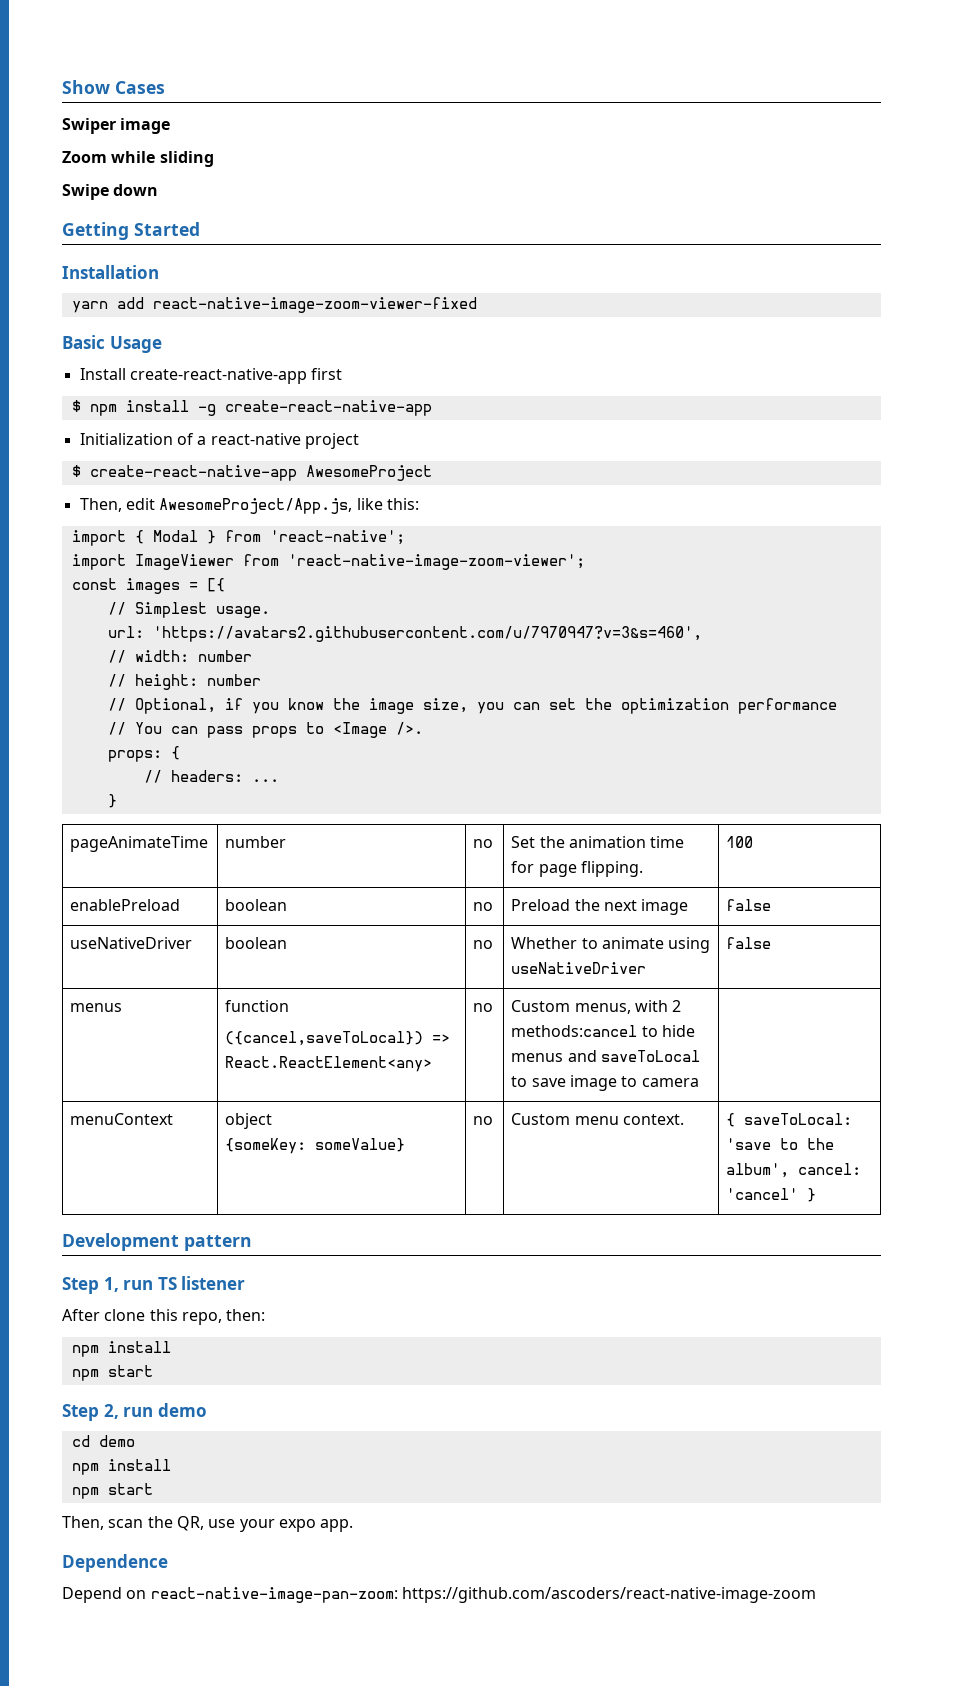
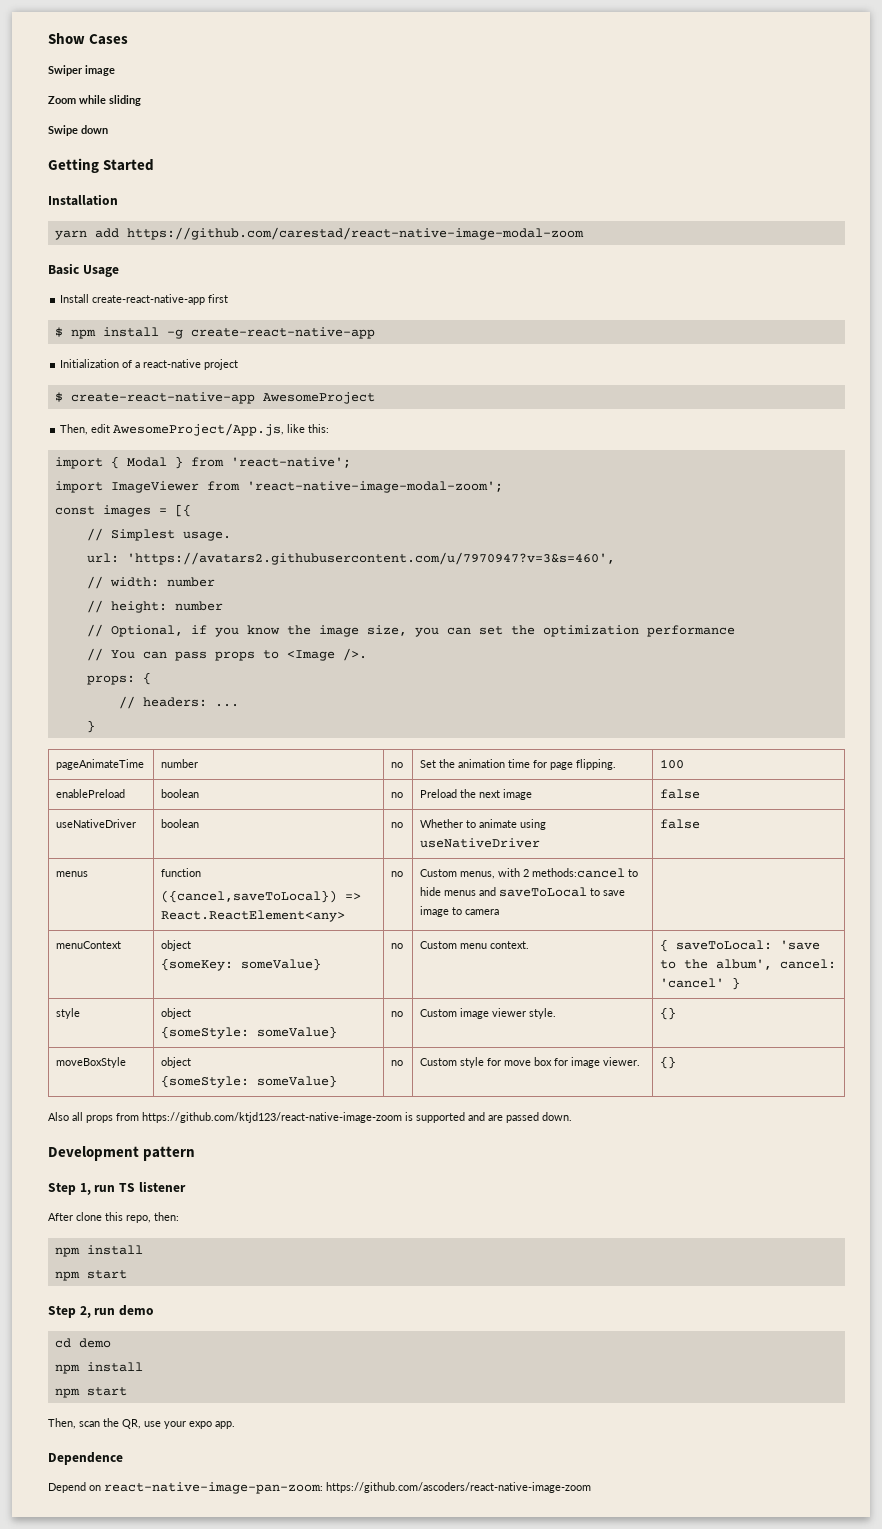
- yarn add react-native-image-zoom-viewer-fixed
+ yarn add https://github.com/carestad/react-native-image-modal-zoom
- import ImageViewer from 'react-native-image-zoom-viewer';
+ import ImageViewer from 'react-native-image-modal-zoom';
+ style | object
+ {someStyle: someValue} | no | Custom image viewer style. | {}
+ moveBoxStyle | object
+ {someStyle: someValue} | no | Custom style for move box for image viewer. | {}
+ Also all props from https://github.com/ktjd123/react-native-image-zoom is supported and are passed down.

